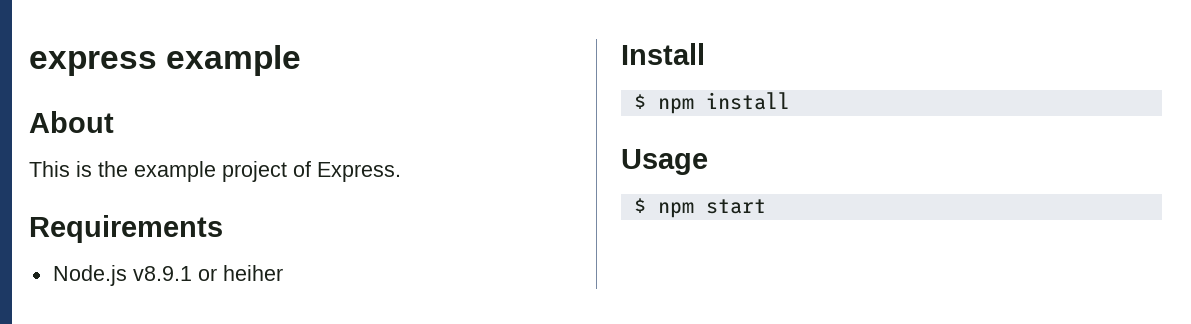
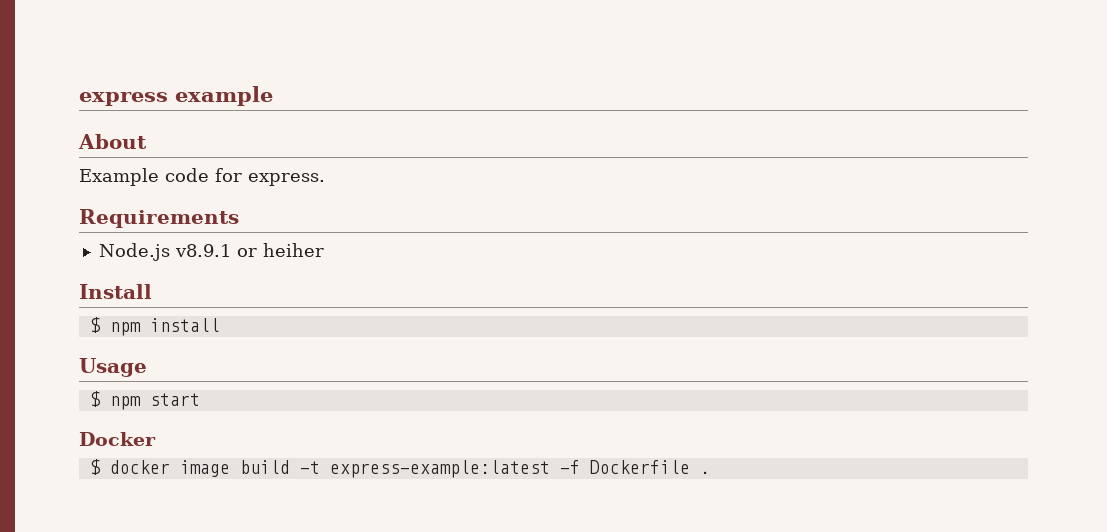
- This is the example project of Express.
+ Example code for express.
+ Docker
+ $ docker image build -t express-example:latest -f Dockerfile .

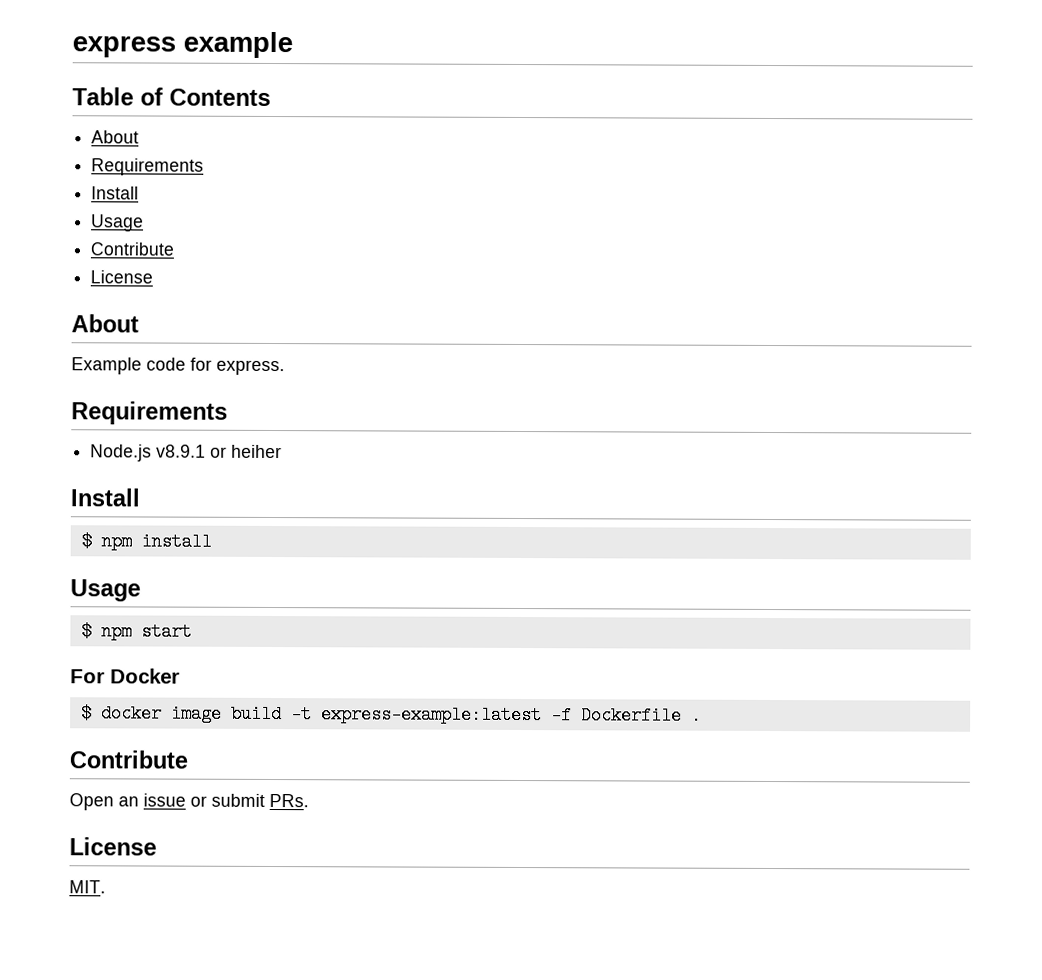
+ Table of Contents
+ About
+ Requirements
+ Install
+ Usage
+ Contribute
+ License
- Docker
+ For Docker
  $ docker image build -t express-example:latest -f Dockerfile .
+ Contribute
+ Open an issue or submit PRs.
+ License
+ MIT.

